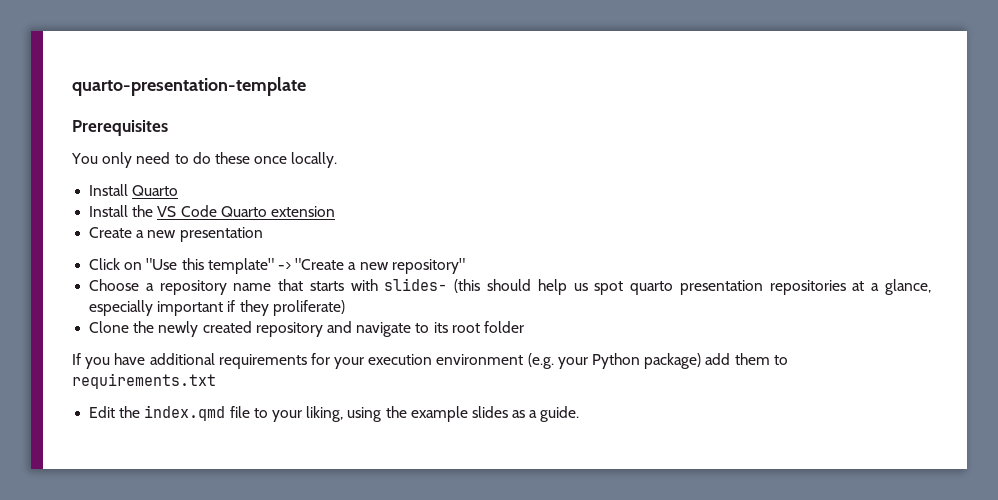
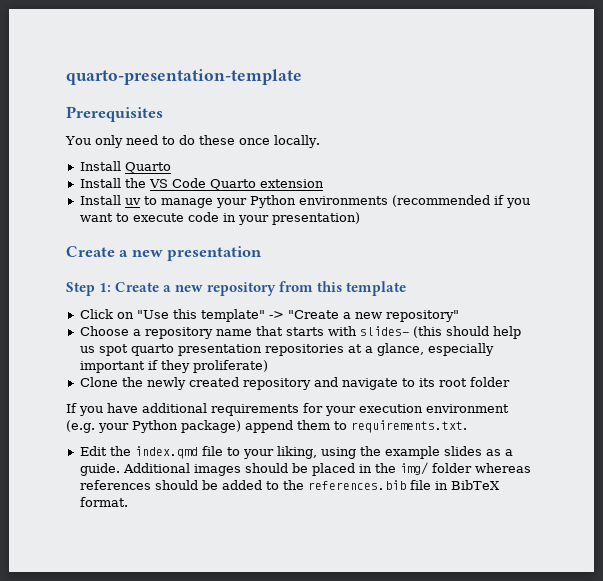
+ Install uv to manage your Python environments (recommended if you want to execute code in your presentation)
  Create a new presentation
+ Step 1: Create a new repository from this template
- If you have additional requirements for your execution environment (e.g. your Python package) add them to requirements.txt
+ If you have additional requirements for your execution environment (e.g. your Python package) append them to requirements.txt.
+ Additional images should be placed in the img/ folder whereas references should be added to the references.bib file in BibTeX format.

